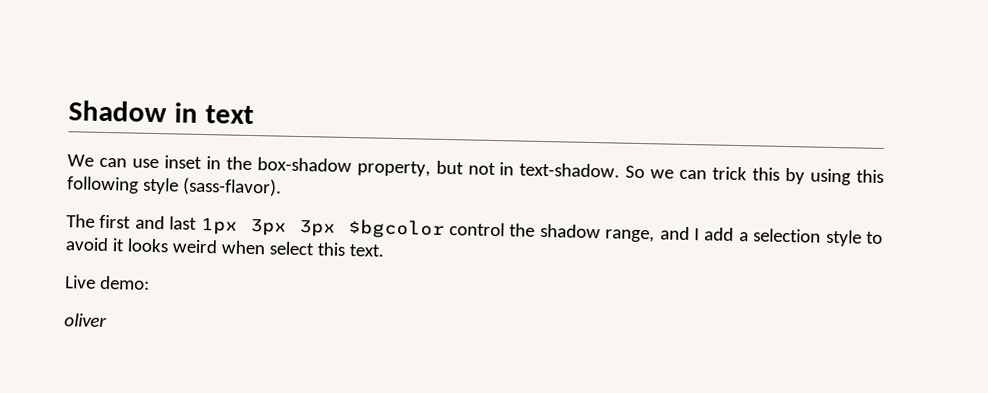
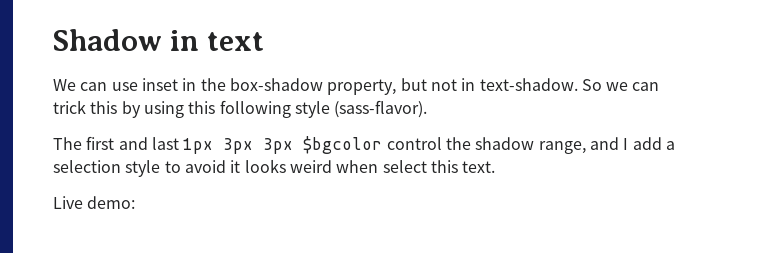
- oliver

